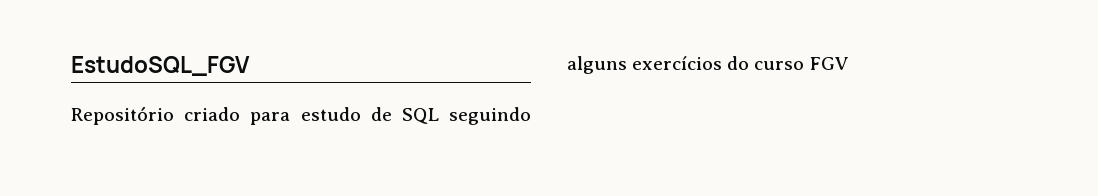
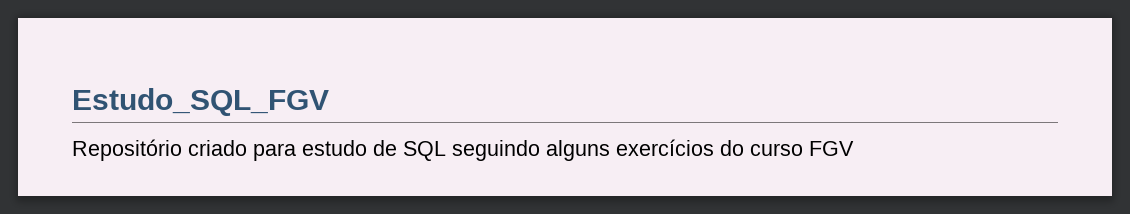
- EstudoSQL_FGV
+ Estudo_SQL_FGV

